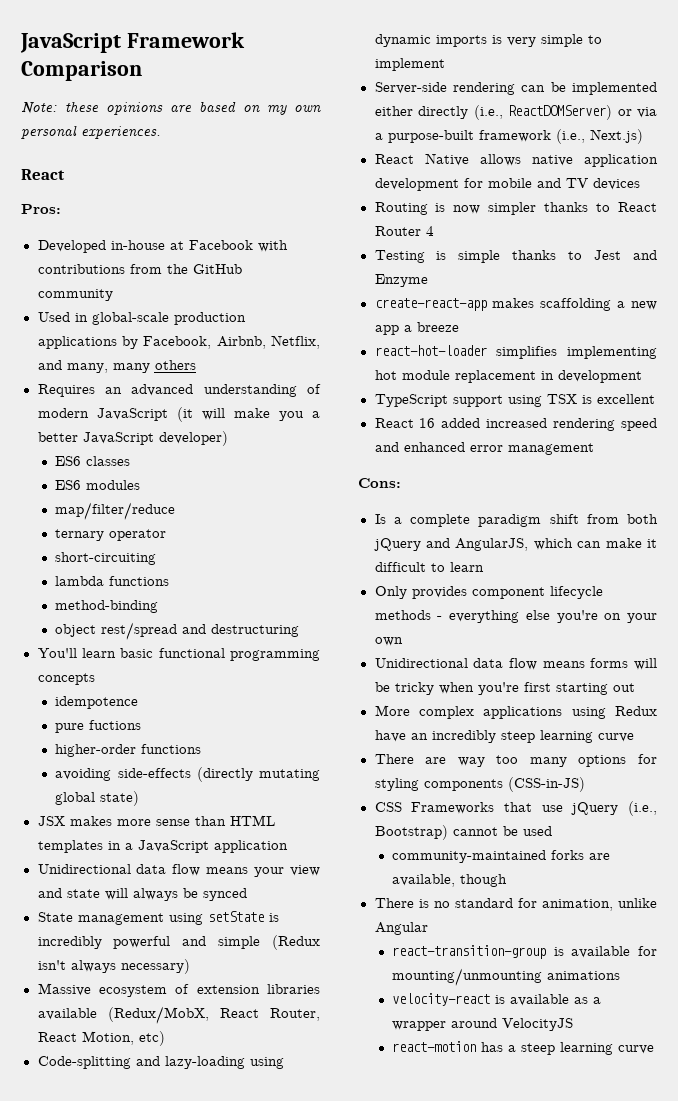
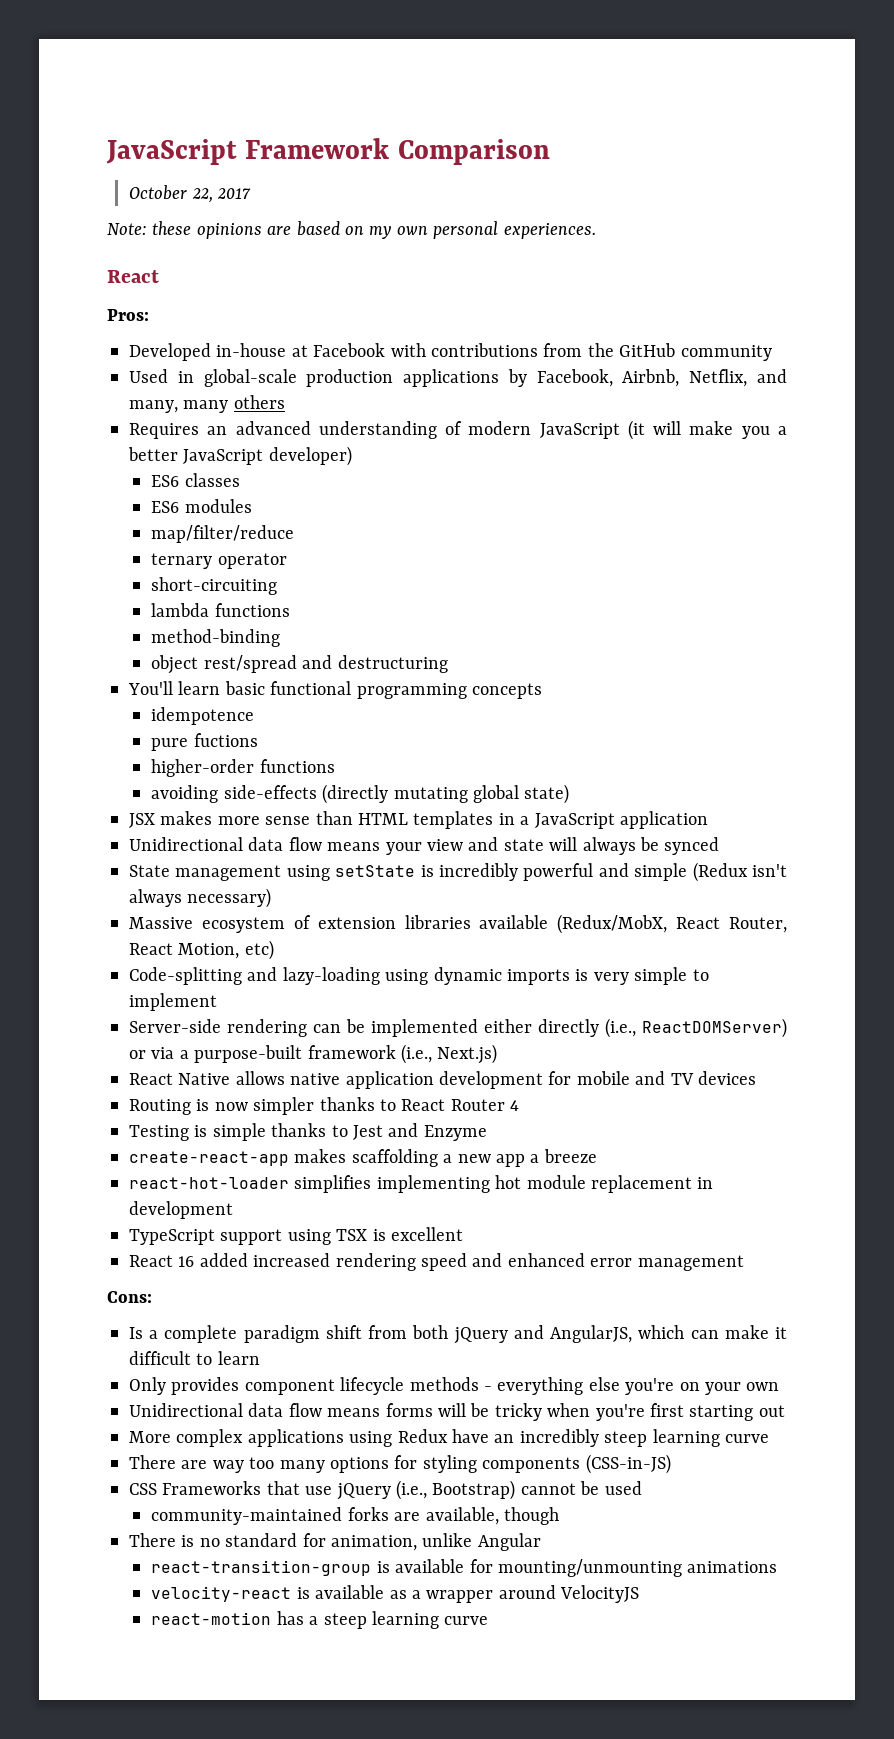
+ October 22, 2017

